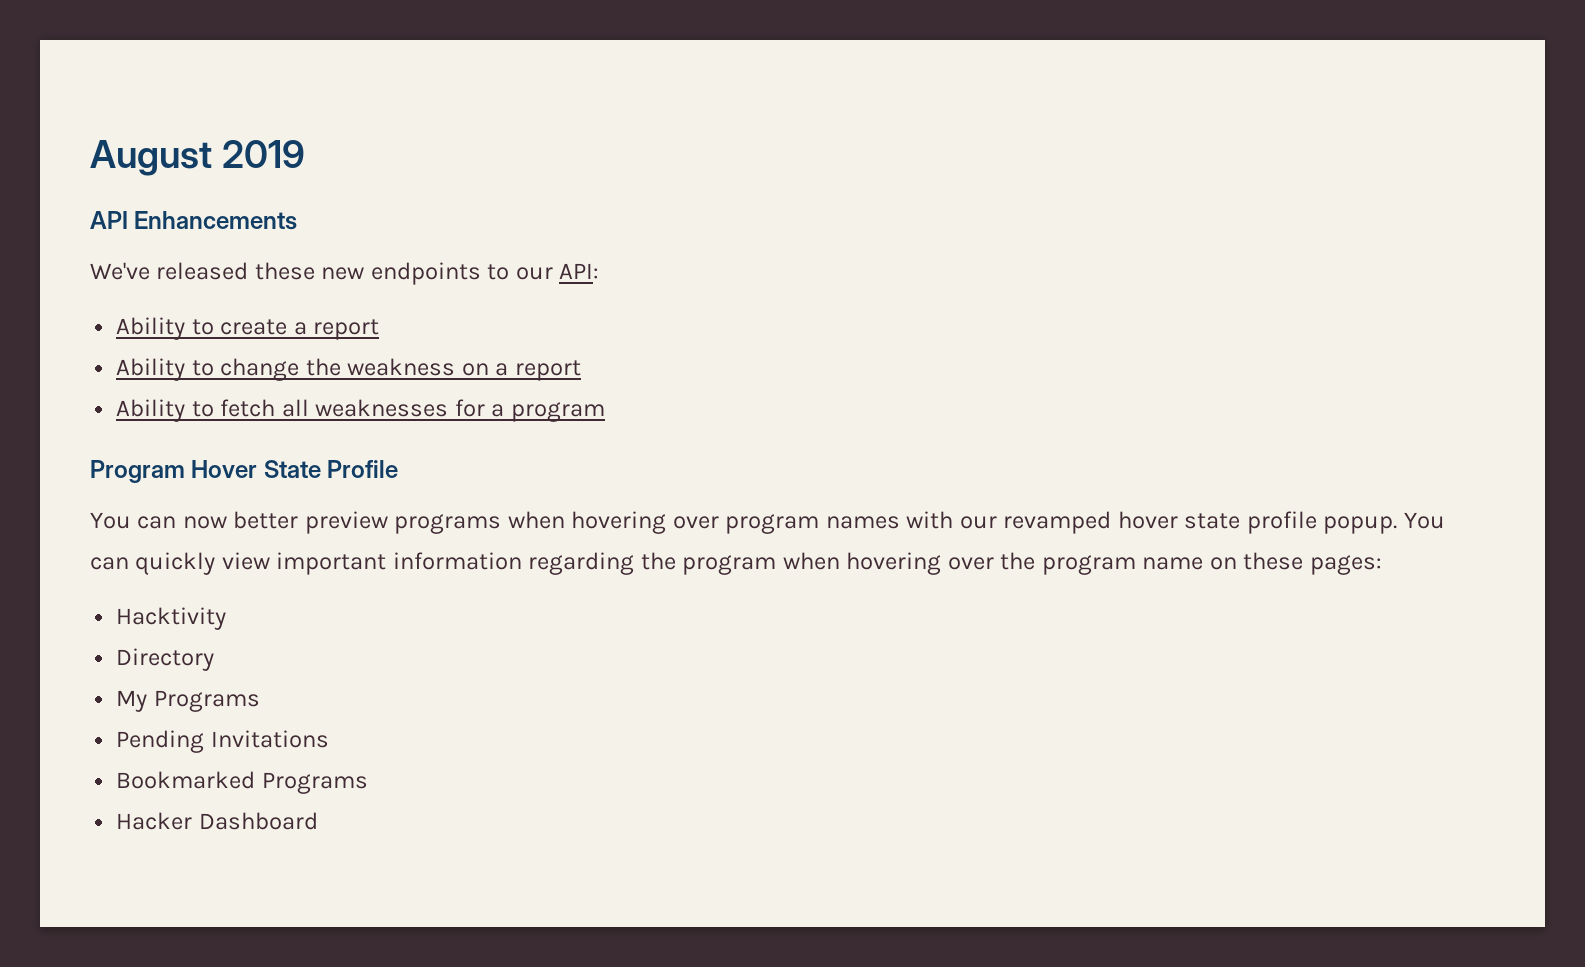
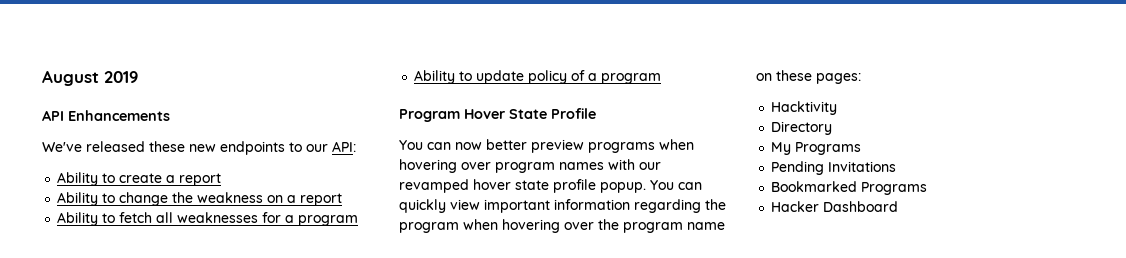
+ Ability to update policy of a program

